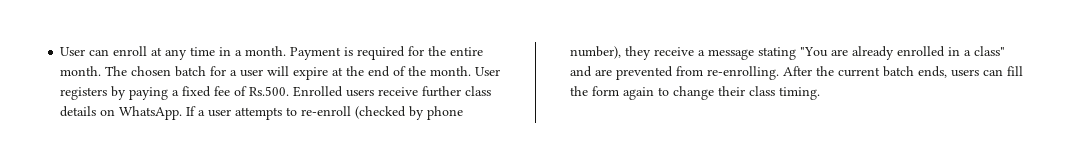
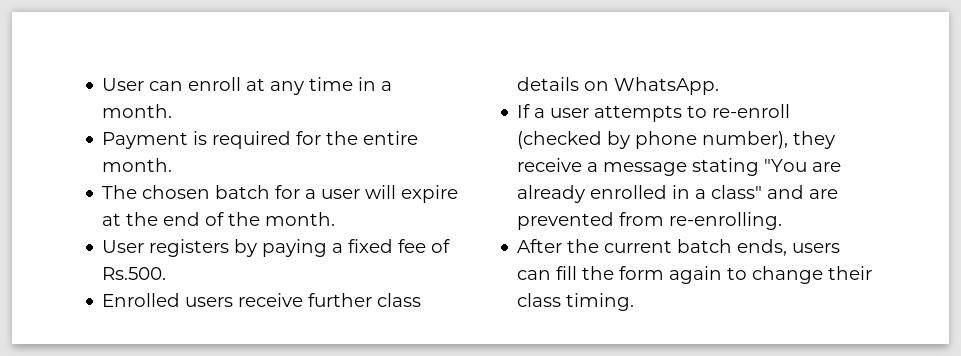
- User can enroll at any time in a month. Payment is required for the entire month. The chosen batch for a user will expire at the end of the month. User registers by paying a fixed fee of Rs.500. Enrolled users receive further class details on WhatsApp. If a user attempts to re-enroll (checked by phone number), they receive a message stating "You are already enrolled in a class" and are prevented from re-enrolling. After the current batch ends, users can fill the form again to change their class timing.
+ User can enroll at any time in a month.
+ Payment is required for the entire month.
+ The chosen batch for a user will expire at the end of the month.
+ User registers by paying a fixed fee of Rs.500.
+ Enrolled users receive further class details on WhatsApp.
+ If a user attempts to re-enroll (checked by phone number), they receive a message stating "You are already enrolled in a class" and are prevented from re-enrolling.
+ After the current batch ends, users can fill the form again to change their class timing.

